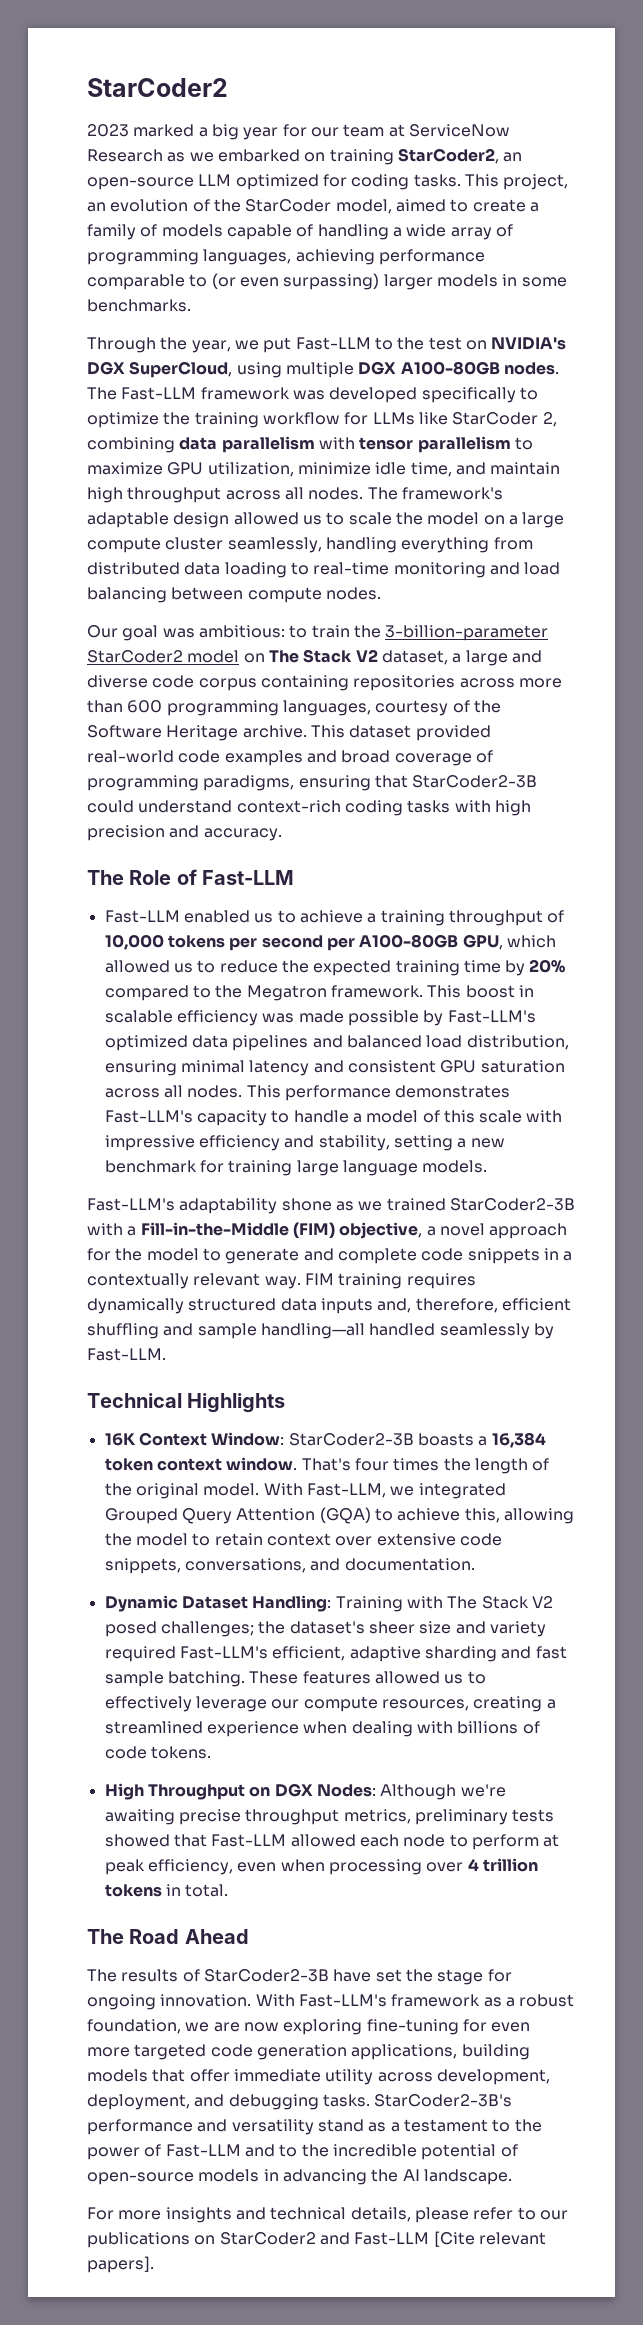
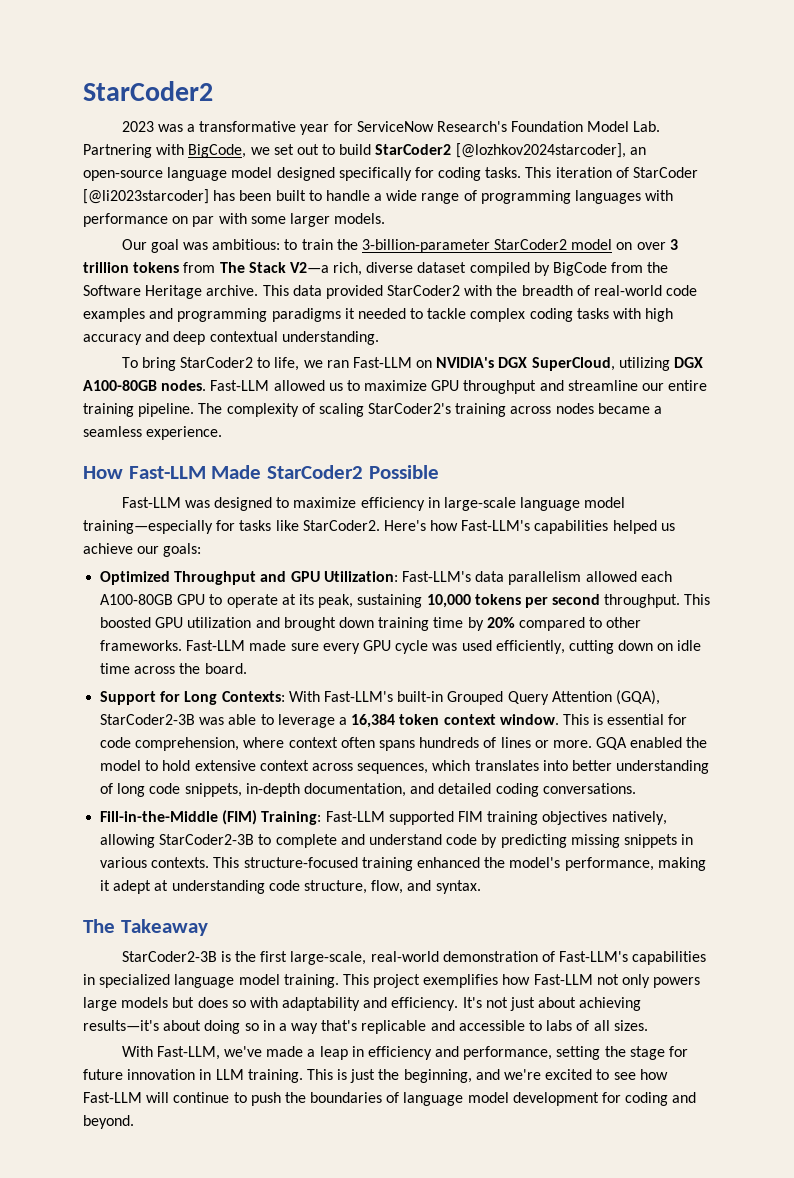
- 2023 marked a big year for our team at ServiceNow Research as we embarked on training StarCoder2, an open-source LLM optimized for coding tasks. This project, an evolution of the StarCoder model, aimed to create a family of models capable of handling a wide array of programming languages, achieving performance comparable to (or even surpassing) larger models in some benchmarks.
- Through the year, we put Fast-LLM to the test on NVIDIA's DGX SuperCloud, using multiple DGX A100-80GB nodes. The Fast-LLM framework was developed specifically to optimize the training workflow for LLMs like StarCoder 2, combining data parallelism with tensor parallelism to maximize GPU utilization, minimize idle time, and maintain high throughput across all nodes. The framework's adaptable design allowed us to scale the model on a large compute cluster seamlessly, handling everything from distributed data loading to real-time monitoring and load balancing between compute nodes.
+ 2023 was a transformative year for ServiceNow Research's Foundation Model Lab. Partnering with BigCode, we set out to build StarCoder2 [@lozhkov2024starcoder], an open-source language model designed specifically for coding tasks. This iteration of StarCoder [@li2023starcoder] has been built to handle a wide range of programming languages with performance on par with some larger models.
- Our goal was ambitious: to train the 3-billion-parameter StarCoder2 model on The Stack V2 dataset, a large and diverse code corpus containing repositories across more than 600 programming languages, courtesy of the Software Heritage archive.
+ Our goal was ambitious: to train the 3-billion-parameter StarCoder2 model on over 3 trillion tokens from The Stack V2—a rich, diverse dataset compiled by BigCode from the Software Heritage archive.
- This dataset provided real-world code examples and broad coverage of programming paradigms, ensuring that StarCoder2-3B could understand context-rich coding tasks with high precision and accuracy.
- The Role of Fast-LLM
- Fast-LLM enabled us to achieve a training throughput of 10,000 tokens per second per A100-80GB GPU, which allowed us to reduce the expected training time by 20% compared to the Megatron framework. This boost in scalable efficiency was made possible by Fast-LLM's optimized data pipelines and balanced load distribution, ensuring minimal latency and consistent GPU saturation across all nodes. This performance demonstrates Fast-LLM's capacity to handle a model of this scale with impressive efficiency and stability, setting a new benchmark for training large language models.
- Fast-LLM's adaptability shone as we trained StarCoder2-3B with a Fill-in-the-Middle (FIM) objective, a novel approach for the model to generate and complete code snippets in a contextually relevant way. FIM training requires dynamically structured data inputs and, therefore, efficient shuffling and sample handling—all handled seamlessly by Fast-LLM.
- Technical Highlights
- 16K Context Window: StarCoder2-3B boasts a 16,384 token context window.
+ This data provided StarCoder2 with the breadth of real-world code examples and programming paradigms it needed to tackle complex coding tasks with high accuracy and deep contextual understanding.
+ To bring StarCoder2 to life, we ran Fast-LLM on NVIDIA's DGX SuperCloud, utilizing DGX A100-80GB nodes. Fast-LLM allowed us to maximize GPU throughput and streamline our entire training pipeline. The complexity of scaling StarCoder2's training across nodes became a seamless experience.
+ How Fast-LLM Made StarCoder2 Possible
+ Fast-LLM was designed to maximize efficiency in large-scale language model training—especially for tasks like StarCoder2. Here's how Fast-LLM's capabilities helped us achieve our goals:
+ Optimized Throughput and GPU Utilization: Fast-LLM's data parallelism allowed each A100-80GB GPU to operate at its peak, sustaining 10,000 tokens per second throughput. This boosted GPU utilization and brought down training time by 20% compared to other frameworks. Fast-LLM made sure every GPU cycle was used efficiently, cutting down on idle time across the board.
+ Support for Long Contexts: With Fast-LLM's built-in Grouped Query Attention (GQA), StarCoder2-3B was able to leverage a 16,384 token context window.
- That's four times the length of the original model. With Fast-LLM, we integrated Grouped Query Attention (GQA) to achieve this, allowing the model to retain context over extensive code snippets, conversations, and documentation.
- Dynamic Dataset Handling: Training with The Stack V2 posed challenges; the dataset's sheer size and variety required Fast-LLM's efficient, adaptive sharding and fast sample batching. These features allowed us to effectively leverage our compute resources, creating a streamlined experience when dealing with billions of code tokens.
- High Throughput on DGX Nodes: Although we're awaiting precise throughput metrics, preliminary tests showed that Fast-LLM allowed each node to perform at peak efficiency, even when processing over 4 trillion tokens in total.
- The Road Ahead
- The results of StarCoder2-3B have set the stage for ongoing innovation. With Fast-LLM's framework as a robust foundation, we are now exploring fine-tuning for even more targeted code generation applications, building models that offer immediate utility across development, deployment, and debugging tasks. StarCoder2-3B's performance and versatility stand as a testament to the power of Fast-LLM and to the incredible potential of open-source models in advancing the AI landscape.
- For more insights and technical details, please refer to our publications on StarCoder2 and Fast-LLM [Cite relevant papers].
+ This is essential for code comprehension, where context often spans hundreds of lines or more. GQA enabled the model to hold extensive context across sequences, which translates into better understanding of long code snippets, in-depth documentation, and detailed coding conversations.
+ Fill-in-the-Middle (FIM) Training: Fast-LLM supported FIM training objectives natively, allowing StarCoder2-3B to complete and understand code by predicting missing snippets in various contexts. This structure-focused training enhanced the model's performance, making it adept at understanding code structure, flow, and syntax.
+ The Takeaway
+ StarCoder2-3B is the first large-scale, real-world demonstration of Fast-LLM's capabilities in specialized language model training. This project exemplifies how Fast-LLM not only powers large models but does so with adaptability and efficiency. It's not just about achieving results—it's about doing so in a way that's replicable and accessible to labs of all sizes.
+ With Fast-LLM, we've made a leap in efficiency and performance, setting the stage for future innovation in LLM training. This is just the beginning, and we're excited to see how Fast-LLM will continue to push the boundaries of language model development for coding and beyond.

